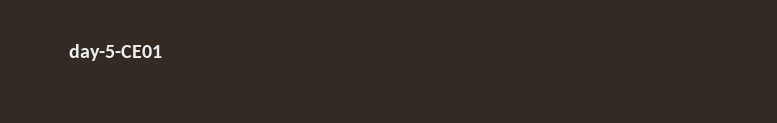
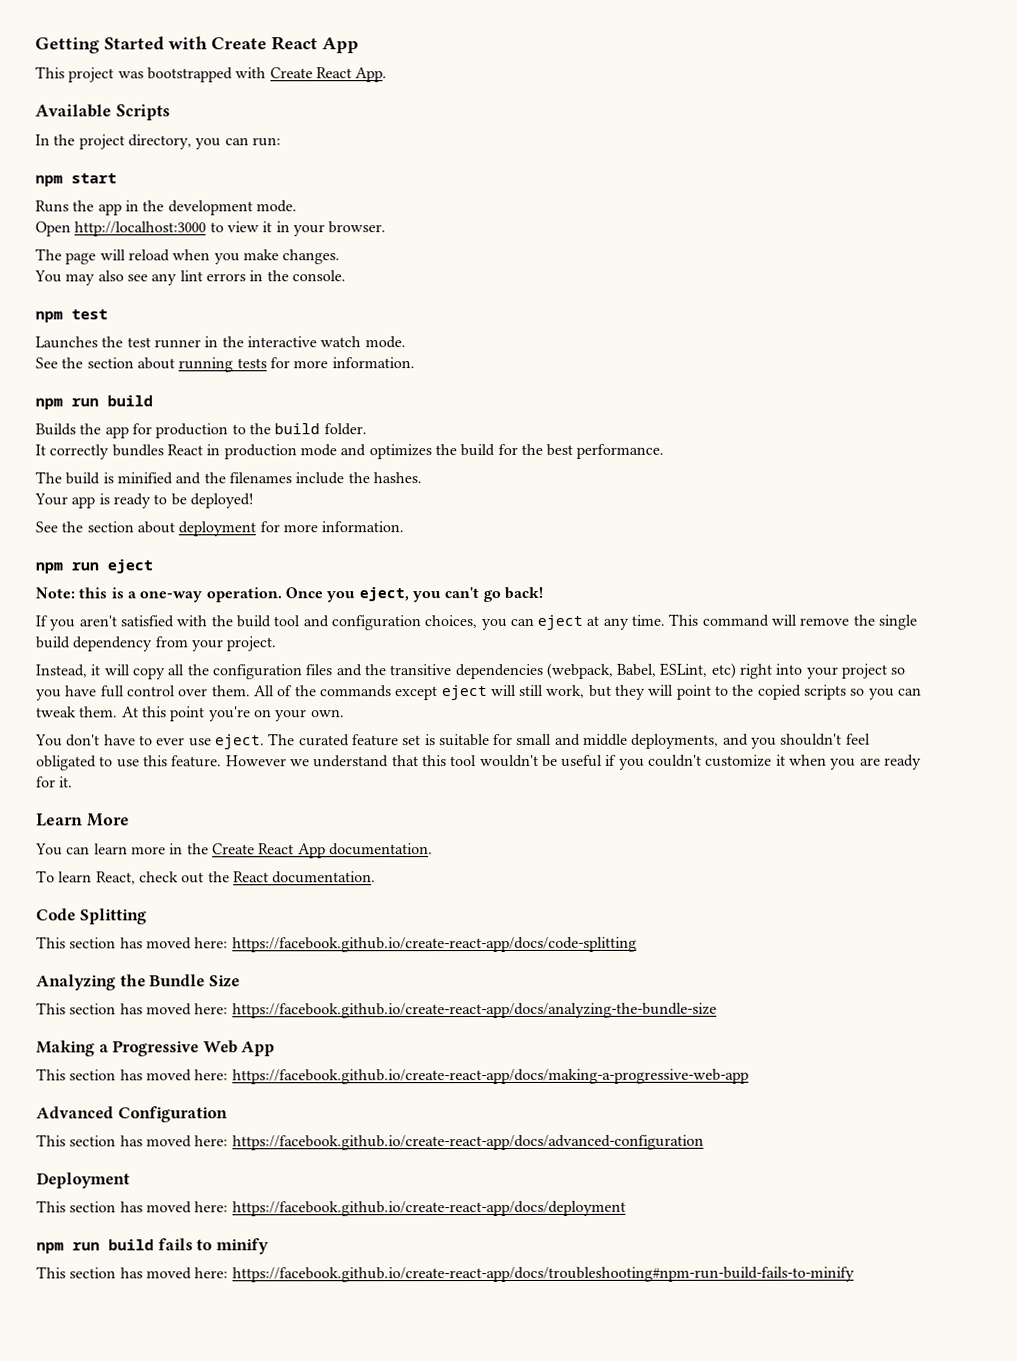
- day-5-CE01
+ Getting Started with Create React App
+ This project was bootstrapped with Create React App.
+ Available Scripts
+ In the project directory, you can run:
+ npm start
+ Runs the app in the development mode.
+ Open http://localhost:3000 to view it in your browser.
+ The page will reload when you make changes.
+ You may also see any lint errors in the console.
+ npm test
+ Launches the test runner in the interactive watch mode.
+ See the section about running tests for more information.
+ npm run build
+ Builds the app for production to the build folder.
+ It correctly bundles React in production mode and optimizes the build for the best performance.
+ The build is minified and the filenames include the hashes.
+ Your app is ready to be deployed!
+ See the section about deployment for more information.
+ npm run eject
+ Note: this is a one-way operation. Once you eject, you can't go back!
+ If you aren't satisfied with the build tool and configuration choices, you can eject at any time. This command will remove the single build dependency from your project.
+ Instead, it will copy all the configuration files and the transitive dependencies (webpack, Babel, ESLint, etc) right into your project so you have full control over them. All of the commands except eject will still work, but they will point to the copied scripts so you can tweak them. At this point you're on your own.
+ You don't have to ever use eject. The curated feature set is suitable for small and middle deployments, and you shouldn't feel obligated to use this feature. However we understand that this tool wouldn't be useful if you couldn't customize it when you are ready for it.
+ Learn More
+ You can learn more in the Create React App documentation.
+ To learn React, check out the React documentation.
+ Code Splitting
+ This section has moved here: https://facebook.github.io/create-react-app/docs/code-splitting
+ Analyzing the Bundle Size
+ This section has moved here: https://facebook.github.io/create-react-app/docs/analyzing-the-bundle-size
+ Making a Progressive Web App
+ This section has moved here: https://facebook.github.io/create-react-app/docs/making-a-progressive-web-app
+ Advanced Configuration
+ This section has moved here: https://facebook.github.io/create-react-app/docs/advanced-configuration
+ Deployment
+ This section has moved here: https://facebook.github.io/create-react-app/docs/deployment
+ npm run build fails to minify
+ This section has moved here: https://facebook.github.io/create-react-app/docs/troubleshooting#npm-run-build-fails-to-minify

